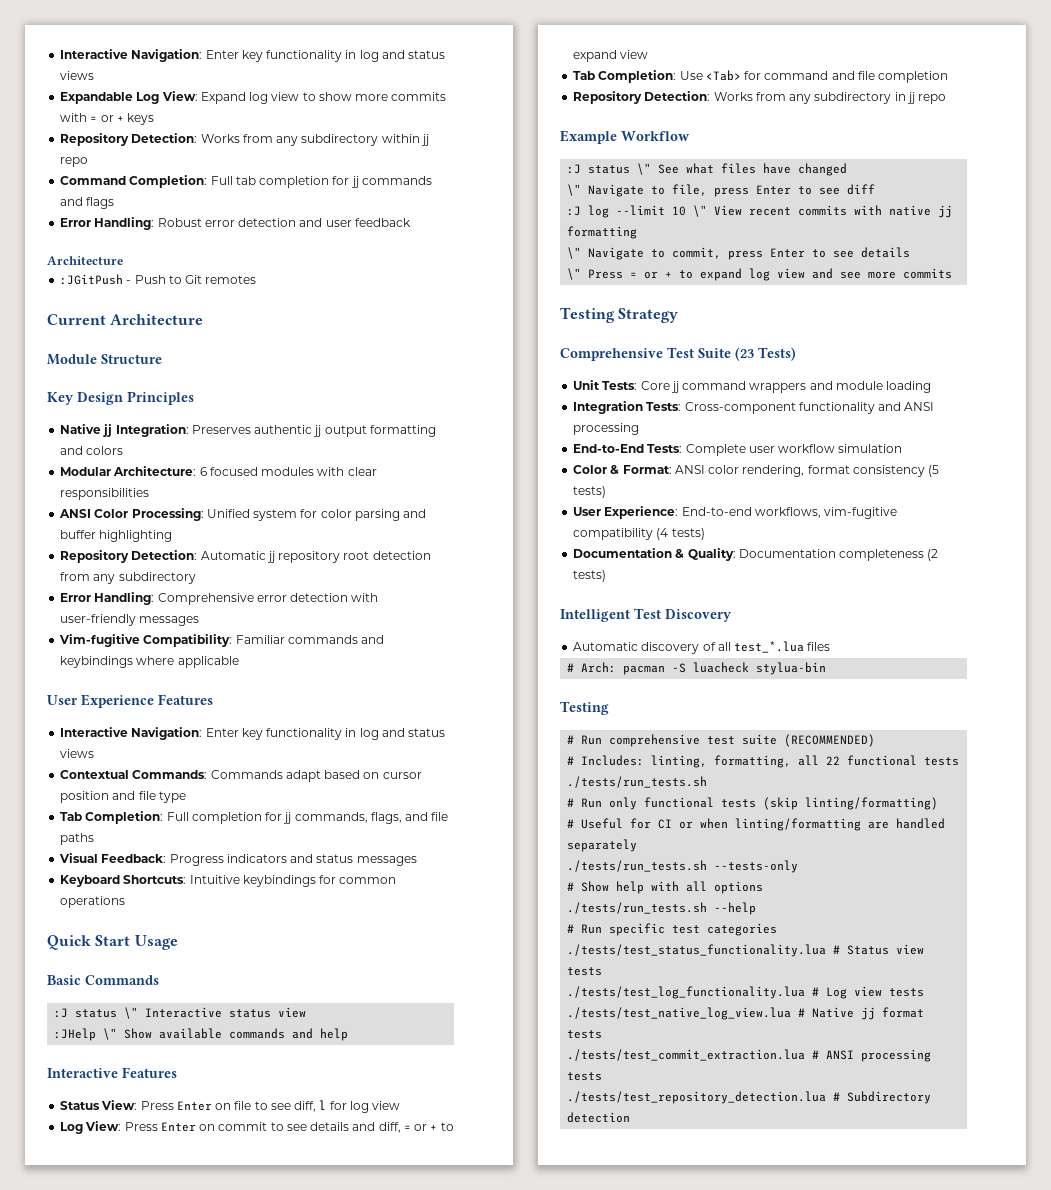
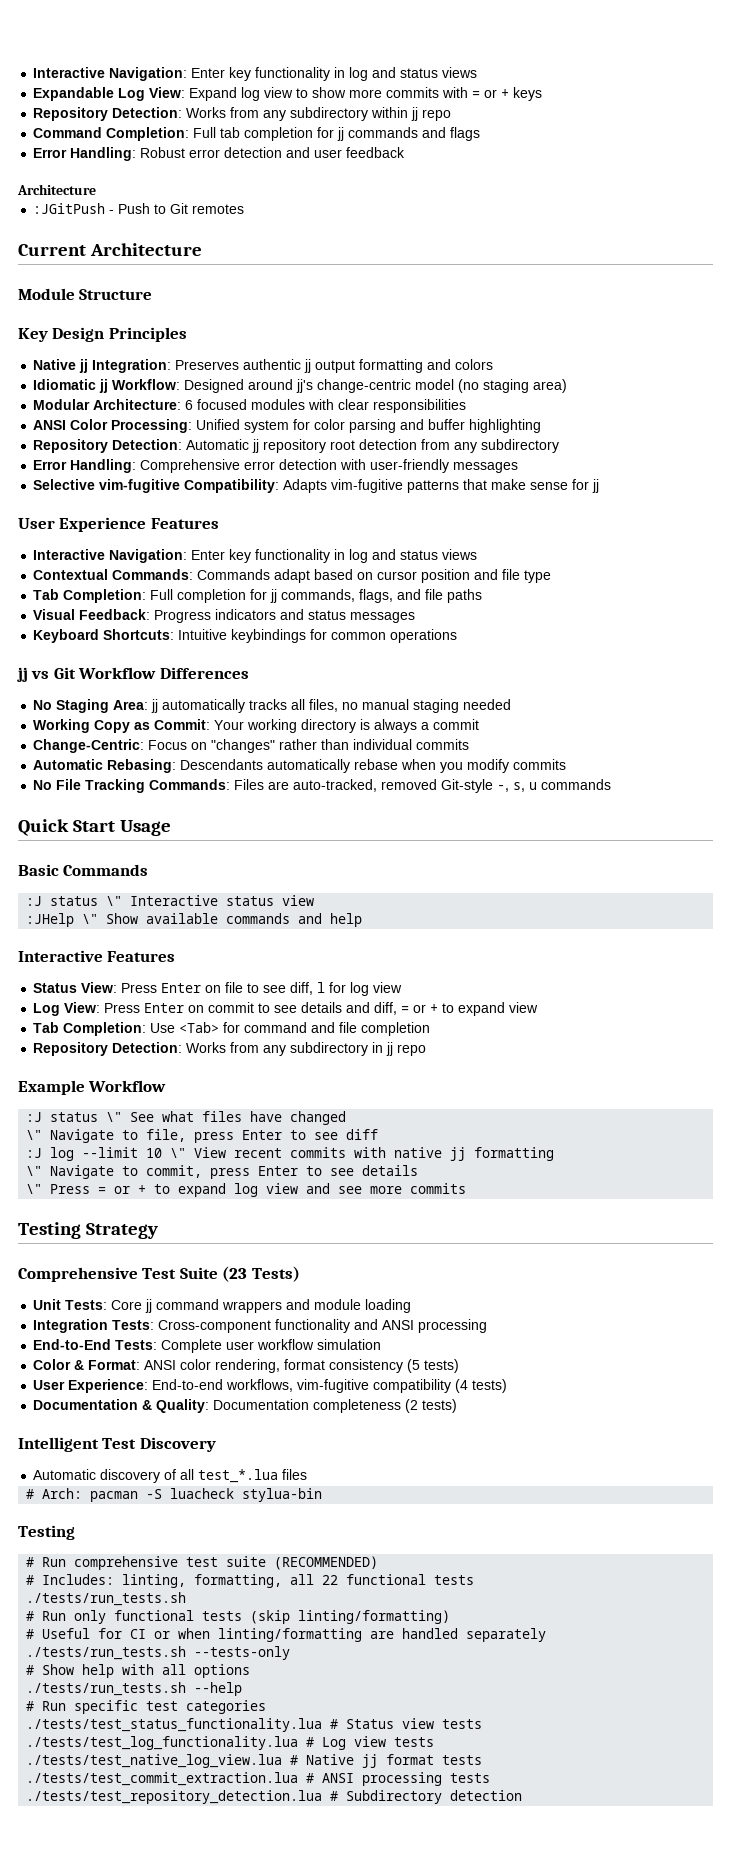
+ Idiomatic jj Workflow: Designed around jj's change-centric model (no staging area)
- Vim-fugitive Compatibility: Familiar commands and keybindings where applicable
+ Selective vim-fugitive Compatibility: Adapts vim-fugitive patterns that make sense for jj
+ jj vs Git Workflow Differences
+ No Staging Area: jj automatically tracks all files, no manual staging needed
+ Working Copy as Commit: Your working directory is always a commit
+ Change-Centric: Focus on "changes" rather than individual commits
+ Automatic Rebasing: Descendants automatically rebase when you modify commits
+ No File Tracking Commands: Files are auto-tracked, removed Git-style -, s, u commands

